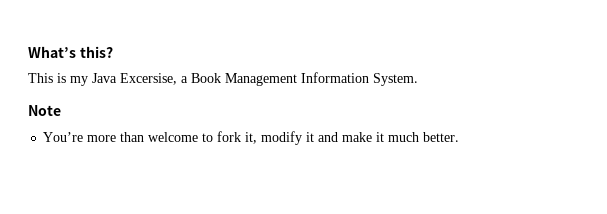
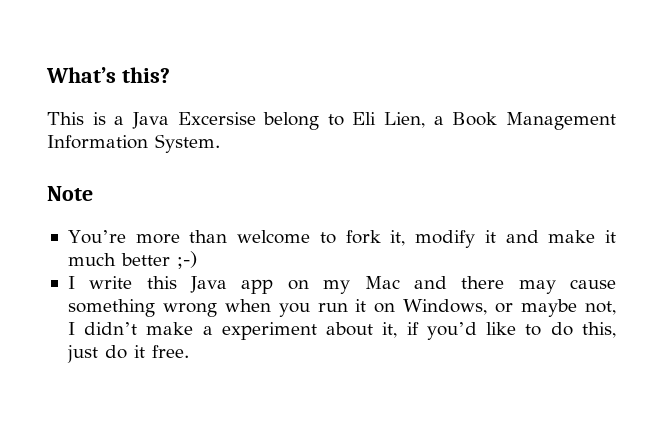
- This is my Java Excersise, a Book Management Information System.
+ This is a Java Excersise belong to Eli Lien, a Book Management Information System.
- You’re more than welcome to fork it, modify it and make it much better.
+ You’re more than welcome to fork it, modify it and make it much better ;-)
+ I write this Java app on my Mac and there may cause something wrong when you run it on Windows, or maybe not, I didn’t make a experiment about it, if you’d like to do this, just do it free.

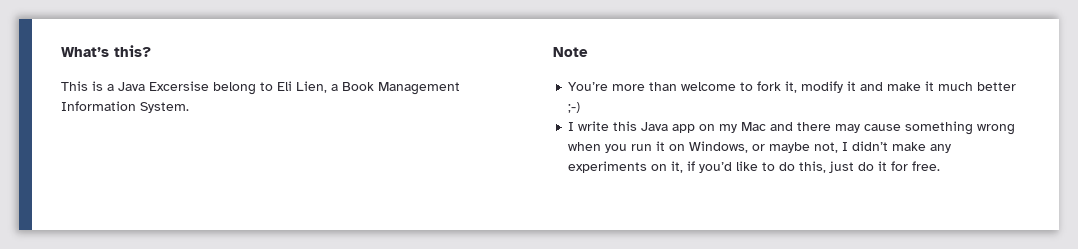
- I write this Java app on my Mac and there may cause something wrong when you run it on Windows, or maybe not, I didn’t make a experiment about it, if you’d like to do this, just do it free.
+ I write this Java app on my Mac and there may cause something wrong when you run it on Windows, or maybe not, I didn’t make any experiments on it, if you’d like to do this, just do it for free.

